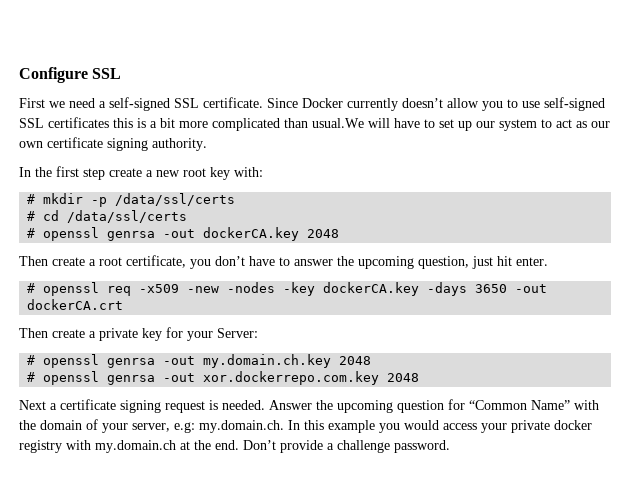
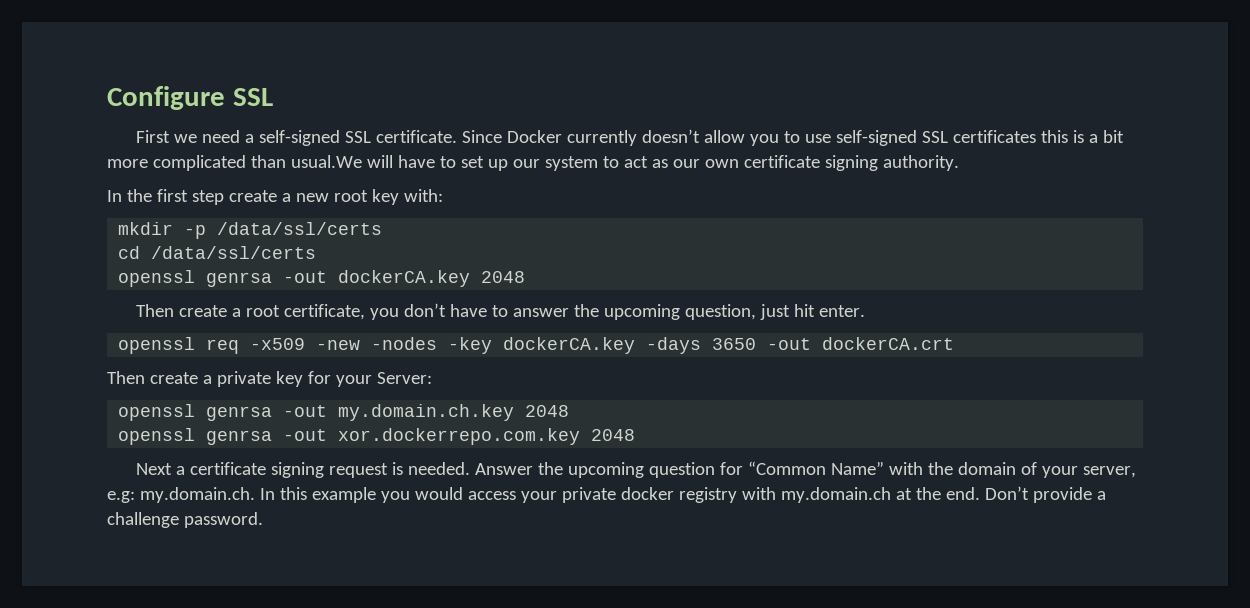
- # mkdir -p /data/ssl/certs
+ mkdir -p /data/ssl/certs
- # cd /data/ssl/certs
+ cd /data/ssl/certs
- # openssl genrsa -out dockerCA.key 2048
+ openssl genrsa -out dockerCA.key 2048
- # openssl req -x509 -new -nodes -key dockerCA.key -days 3650 -out dockerCA.crt
+ openssl req -x509 -new -nodes -key dockerCA.key -days 3650 -out dockerCA.crt
- # openssl genrsa -out my.domain.ch.key 2048
+ openssl genrsa -out my.domain.ch.key 2048
- # openssl genrsa -out xor.dockerrepo.com.key 2048
+ openssl genrsa -out xor.dockerrepo.com.key 2048

